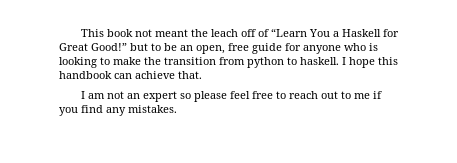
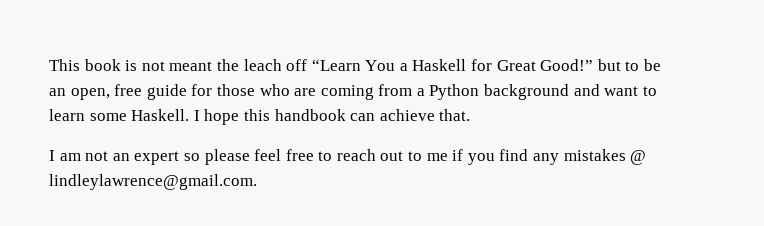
- This book not meant the leach off of “Learn You a Haskell for Great Good!” but to be an open, free guide for anyone who is looking to make the transition from python to haskell.
+ This book is not meant the leach off “Learn You a Haskell for Great Good!” but to be an open, free guide for those who are coming from a Python background and want to learn some Haskell.
- I am not an expert so please feel free to reach out to me if you find any mistakes.
+ I am not an expert so please feel free to reach out to me if you find any mistakes @ lindleylawrence@gmail.com.

